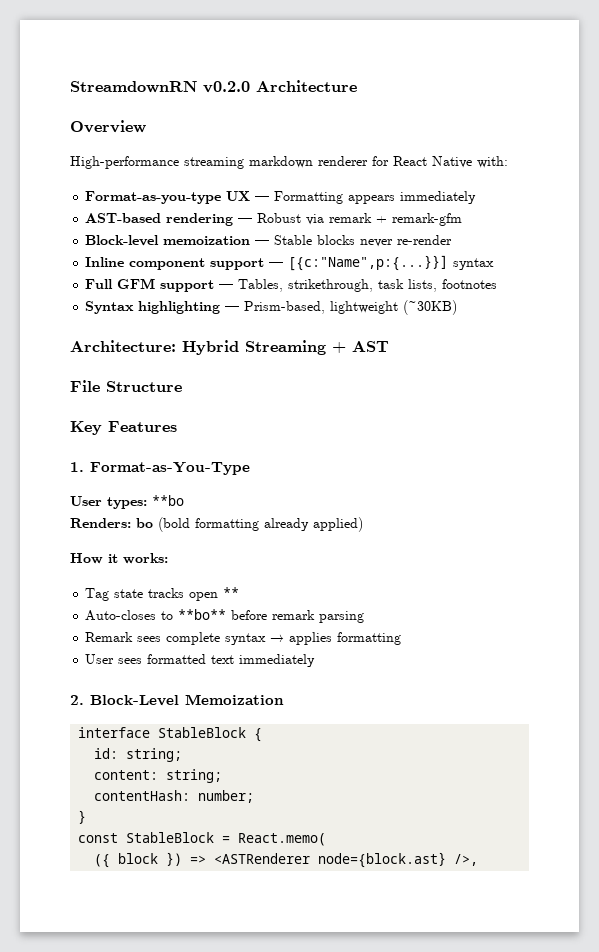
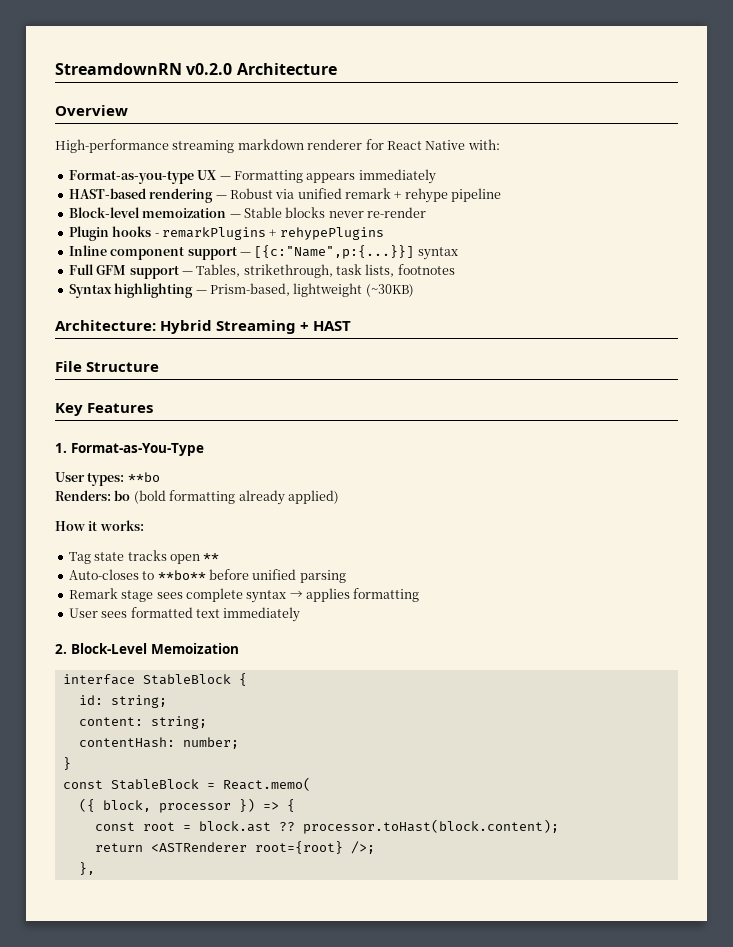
- AST-based rendering — Robust via remark + remark-gfm
+ HAST-based rendering — Robust via unified remark + rehype pipeline
+ Plugin hooks - remarkPlugins + rehypePlugins
- Architecture: Hybrid Streaming + AST
+ Architecture: Hybrid Streaming + HAST
- Auto-closes to **bo** before remark parsing
+ Auto-closes to **bo** before unified parsing
- Remark sees complete syntax → applies formatting
+ Remark stage sees complete syntax → applies formatting
- ({ block }) => <ASTRenderer node={block.ast} />,
+ ({ block, processor }) => {
+ const root = block.ast ?? processor.toHast(block.content);
+ return <ASTRenderer root={root} />;
+ },

